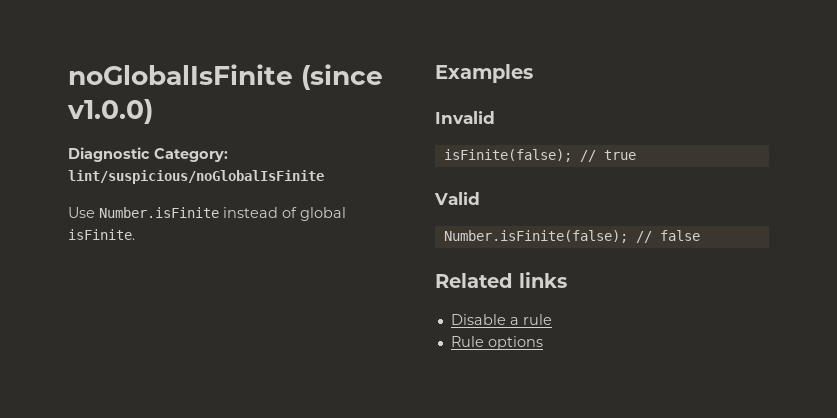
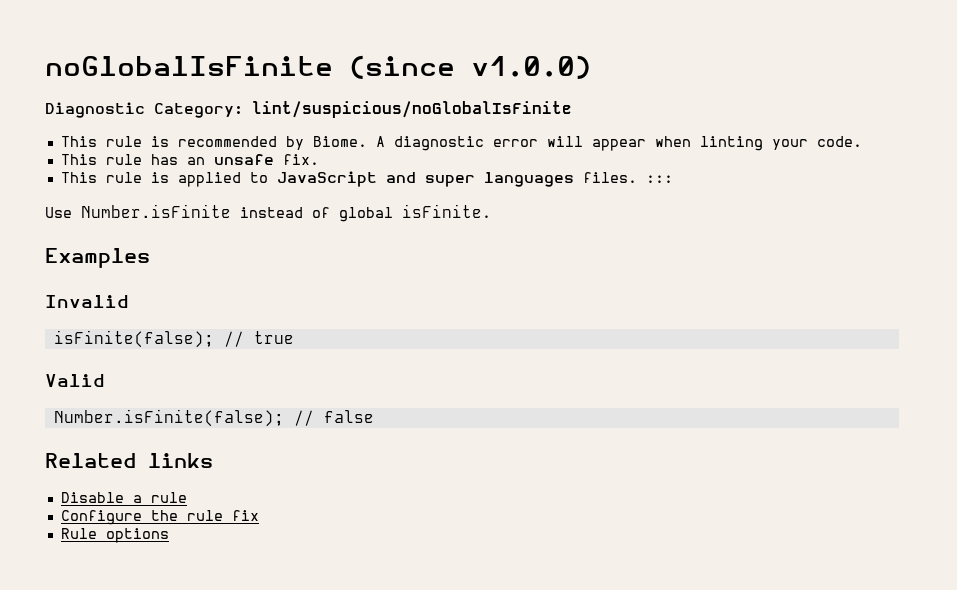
+ This rule is recommended by Biome. A diagnostic error will appear when linting your code.
+ This rule has an unsafe fix.
+ This rule is applied to JavaScript and super languages files. :::
+ Configure the rule fix

